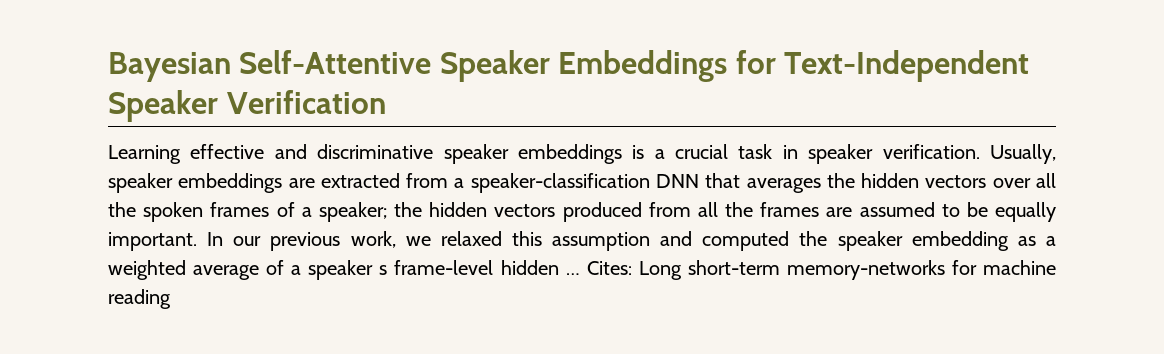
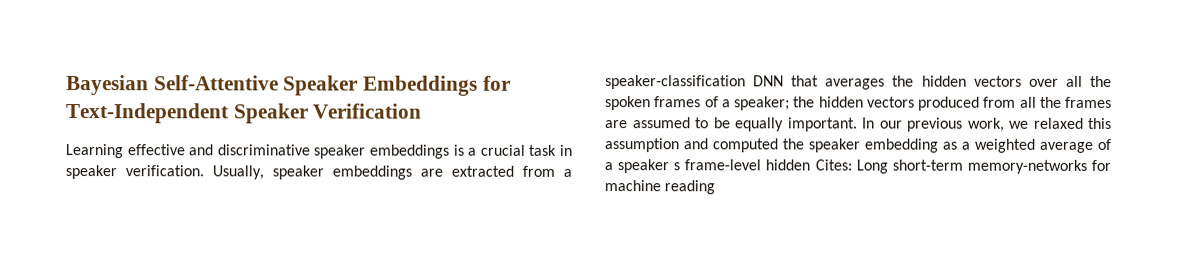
- In our previous work, we relaxed this assumption and computed the speaker embedding as a weighted average of a speaker s frame-level hidden … Cites: Long short-term memory-networks for machine reading
+ In our previous work, we relaxed this assumption and computed the speaker embedding as a weighted average of a speaker s frame-level hidden Cites: Long short-term memory-networks for machine reading

